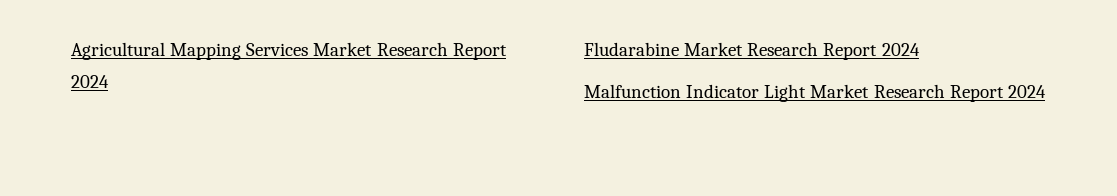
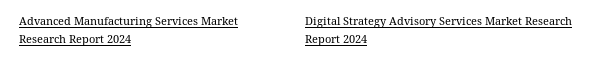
- Agricultural Mapping Services Market Research Report 2024
+ Advanced Manufacturing Services Market Research Report 2024
- Fludarabine Market Research Report 2024
- Malfunction Indicator Light Market Research Report 2024
+ Digital Strategy Advisory Services Market Research Report 2024

